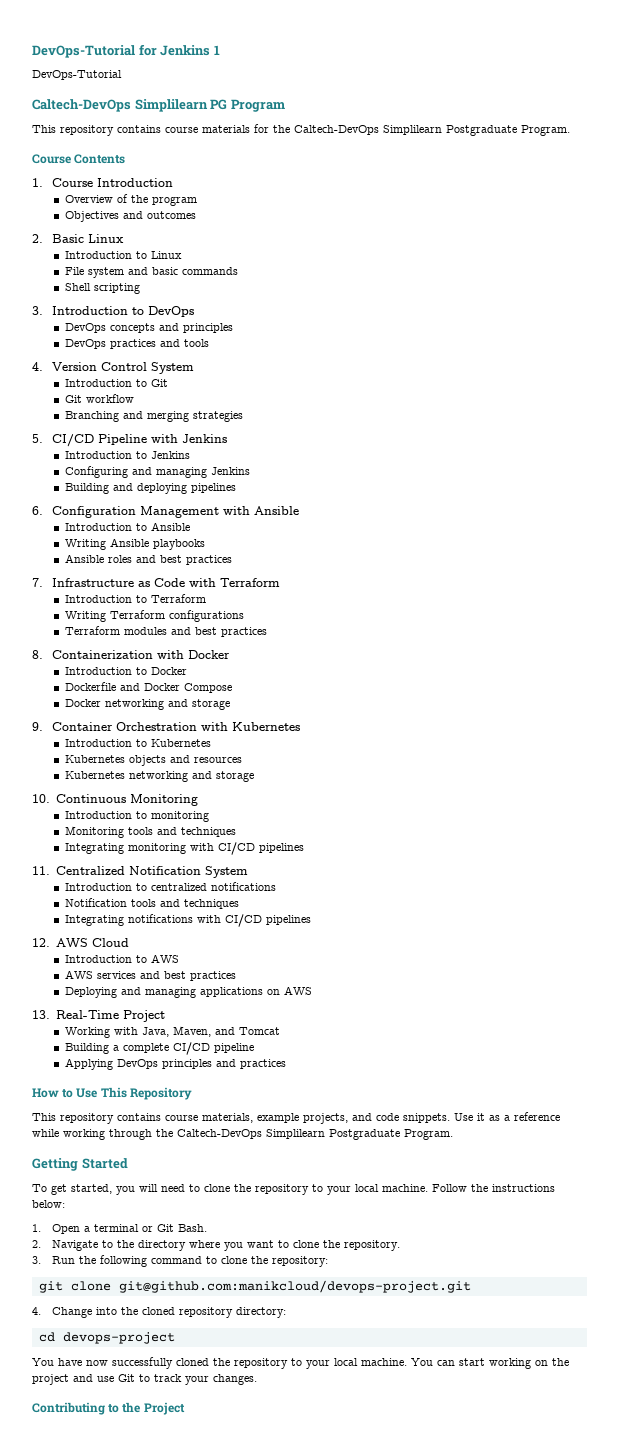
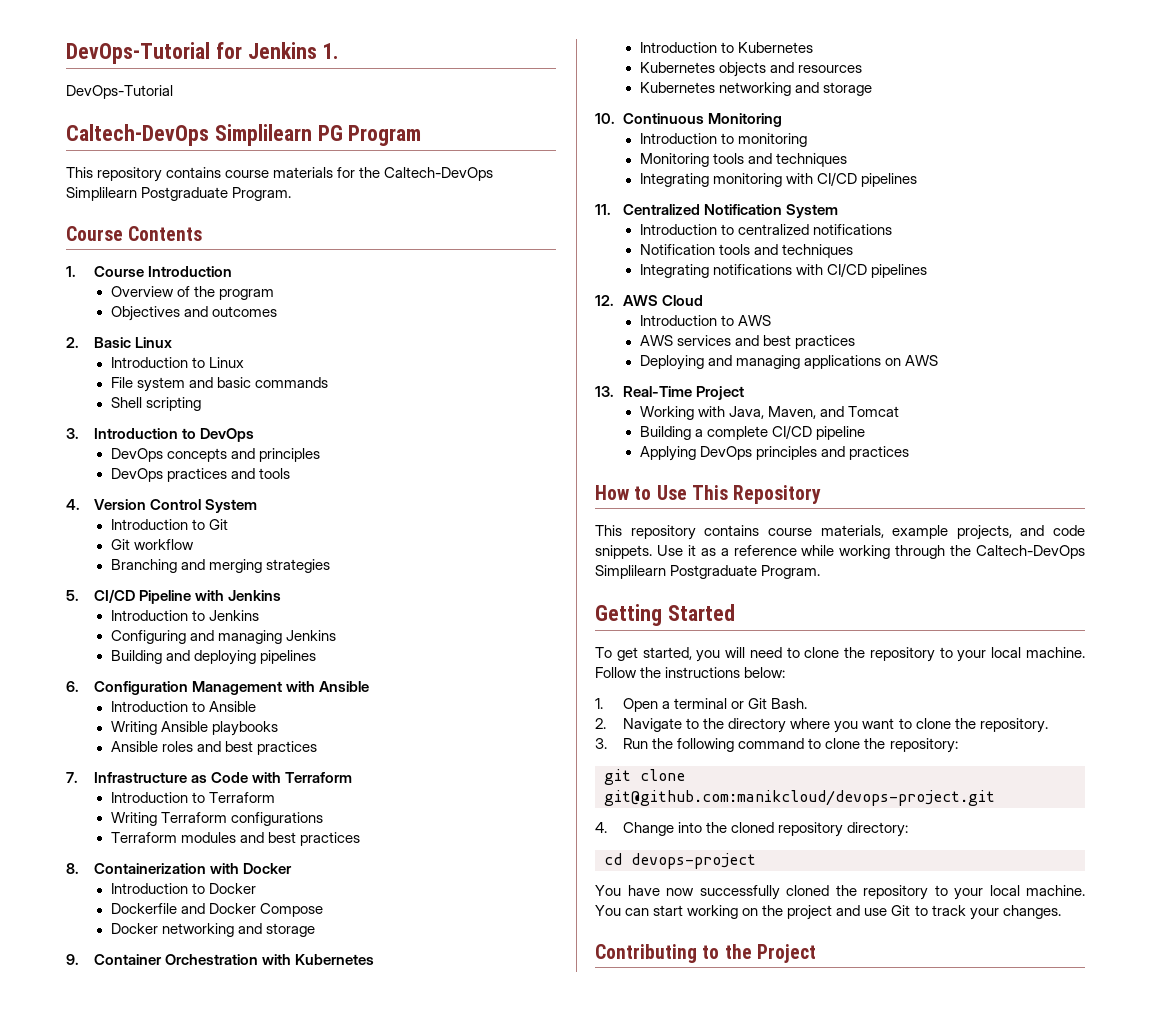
- DevOps-Tutorial for Jenkins 1
+ DevOps-Tutorial for Jenkins 1.

